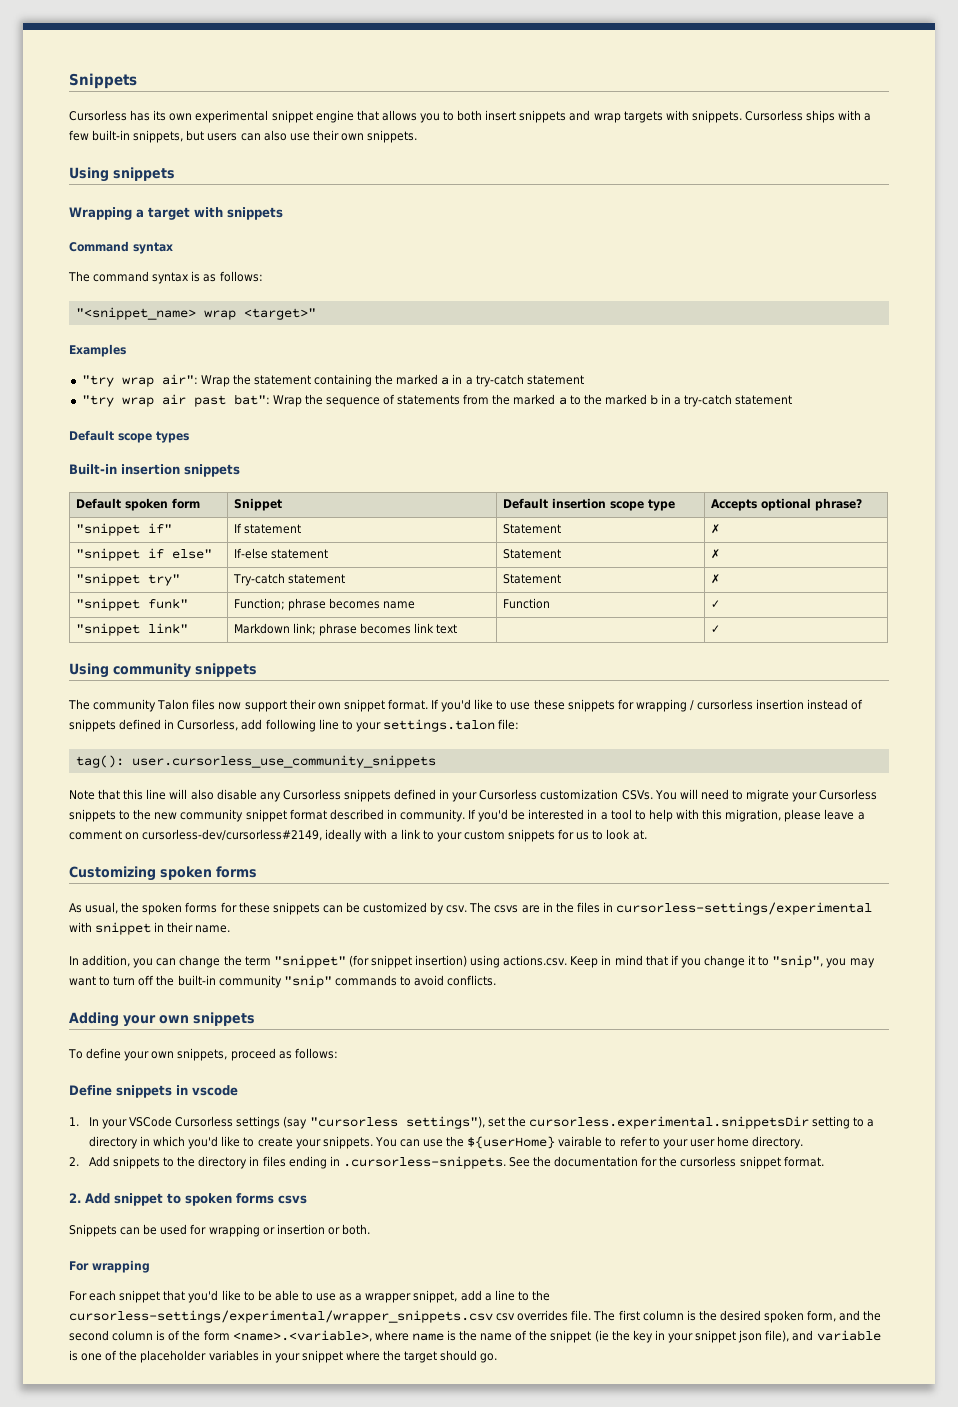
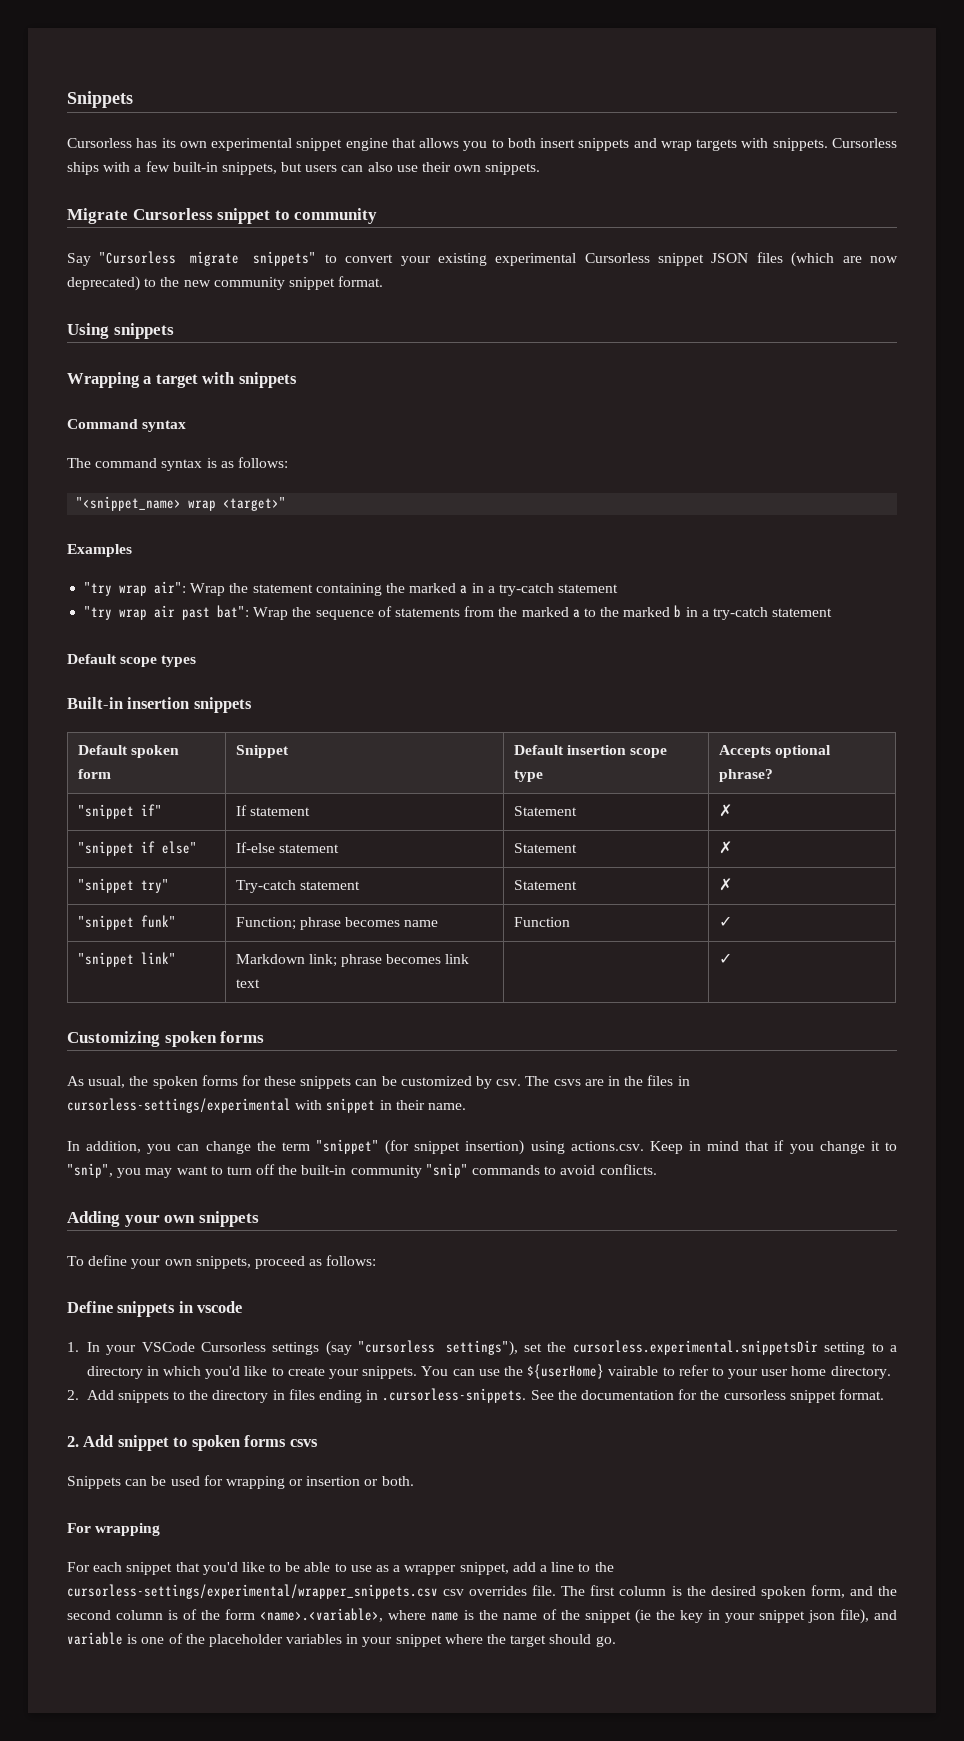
+ Migrate Cursorless snippet to community
+ Say "Cursorless migrate snippets" to convert your existing experimental Cursorless snippet JSON files (which are now deprecated) to the new community snippet format.
- Using community snippets
- The community Talon files now support their own snippet format. If you'd like to use these snippets for wrapping / cursorless insertion instead of snippets defined in Cursorless, add following line to your settings.talon file:
- tag(): user.cursorless_use_community_snippets
- Note that this line will also disable any Cursorless snippets defined in your Cursorless customization CSVs. You will need to migrate your Cursorless snippets to the new community snippet format described in community. If you'd be interested in a tool to help with this migration, please leave a comment on cursorless-dev/cursorless#2149, ideally with a link to your custom snippets for us to look at.

